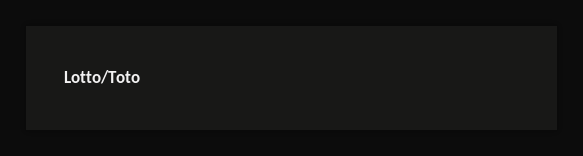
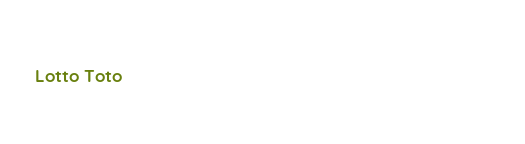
- Lotto/Toto
+ Lotto Toto

